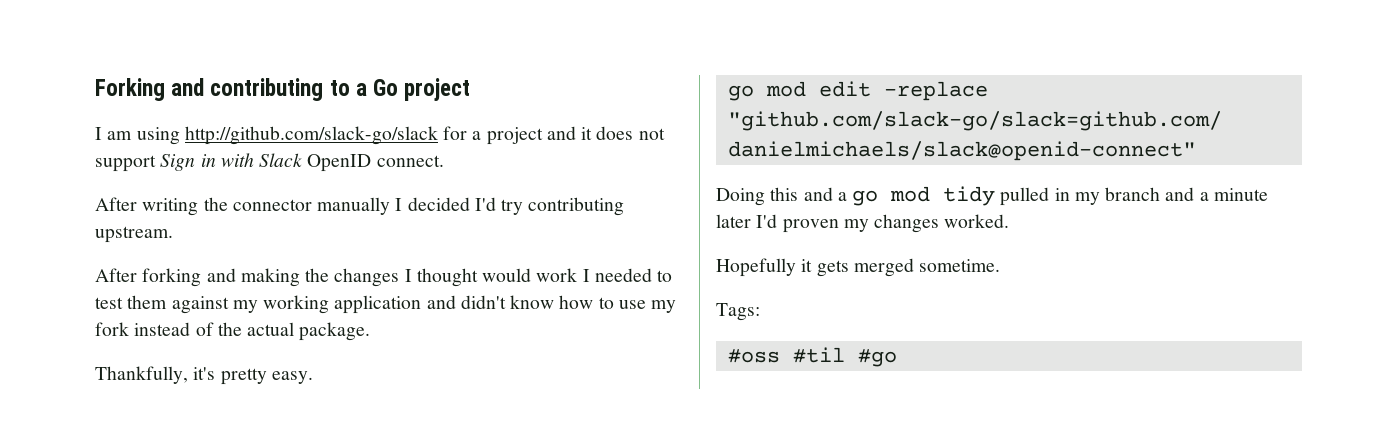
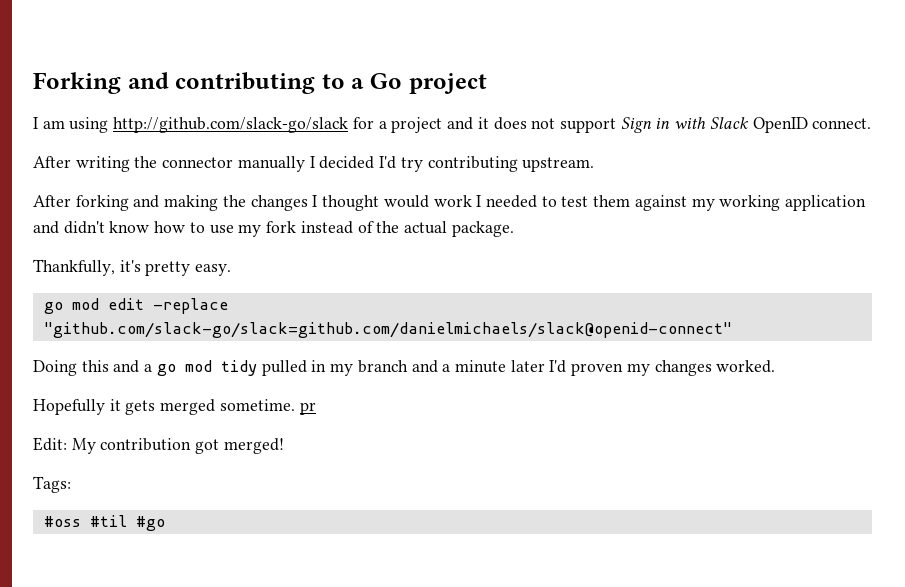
- Hopefully it gets merged sometime.
+ Hopefully it gets merged sometime. pr
+ Edit: My contribution got merged!

